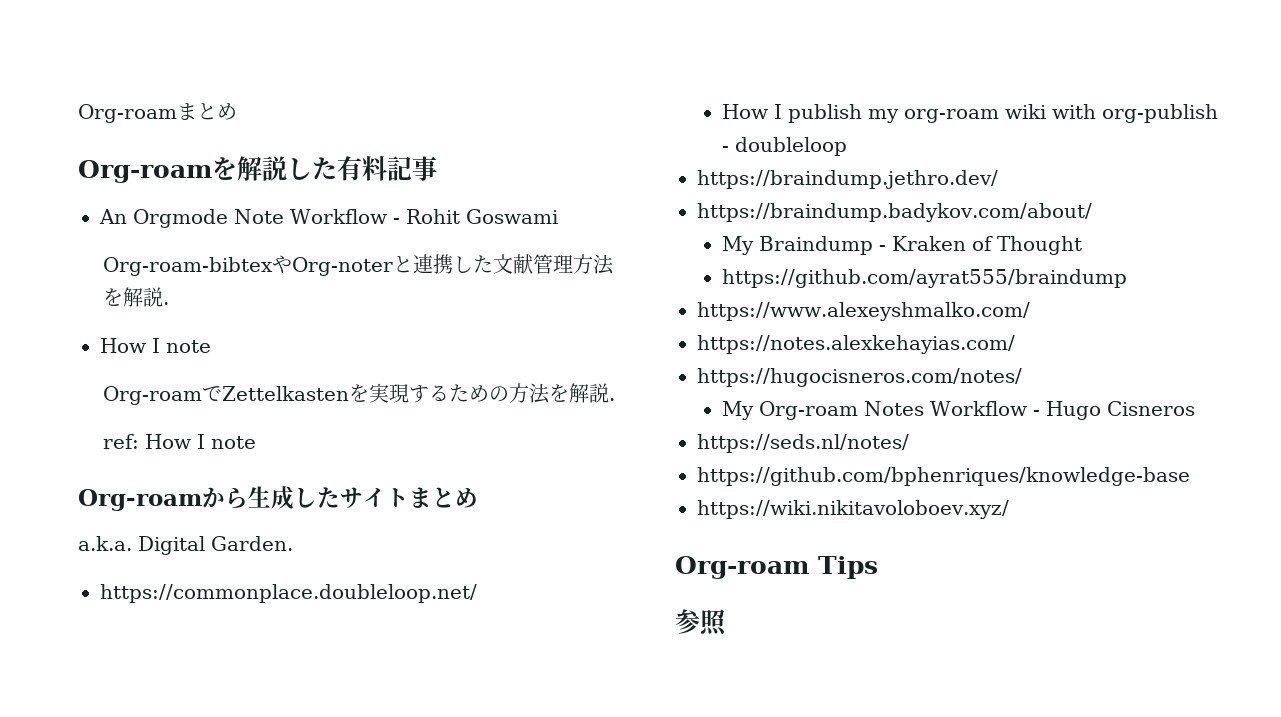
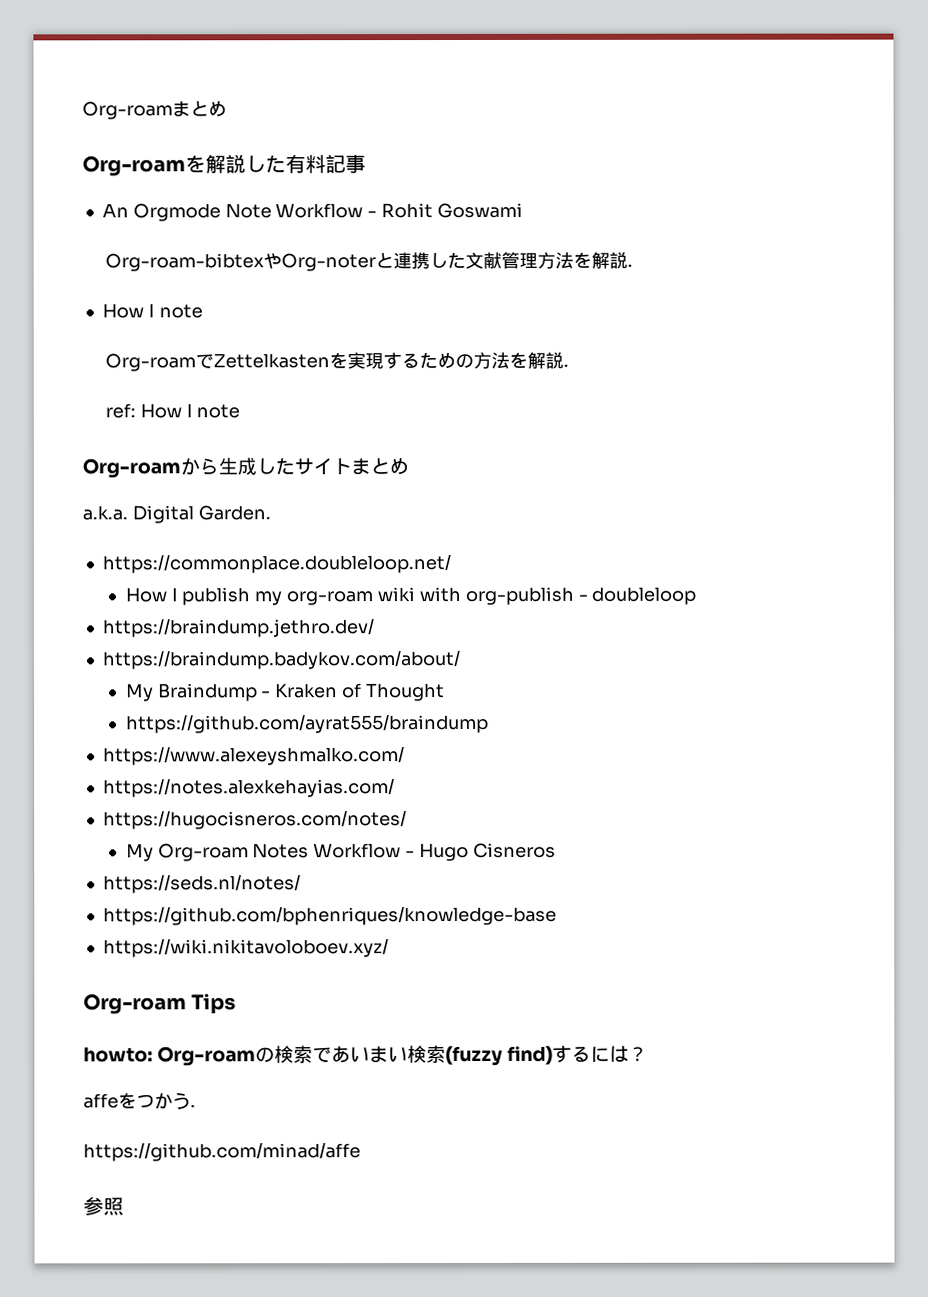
+ howto: Org-roamの検索であいまい検索(fuzzy find)するには？
+ affeをつかう.
+ https://github.com/minad/affe

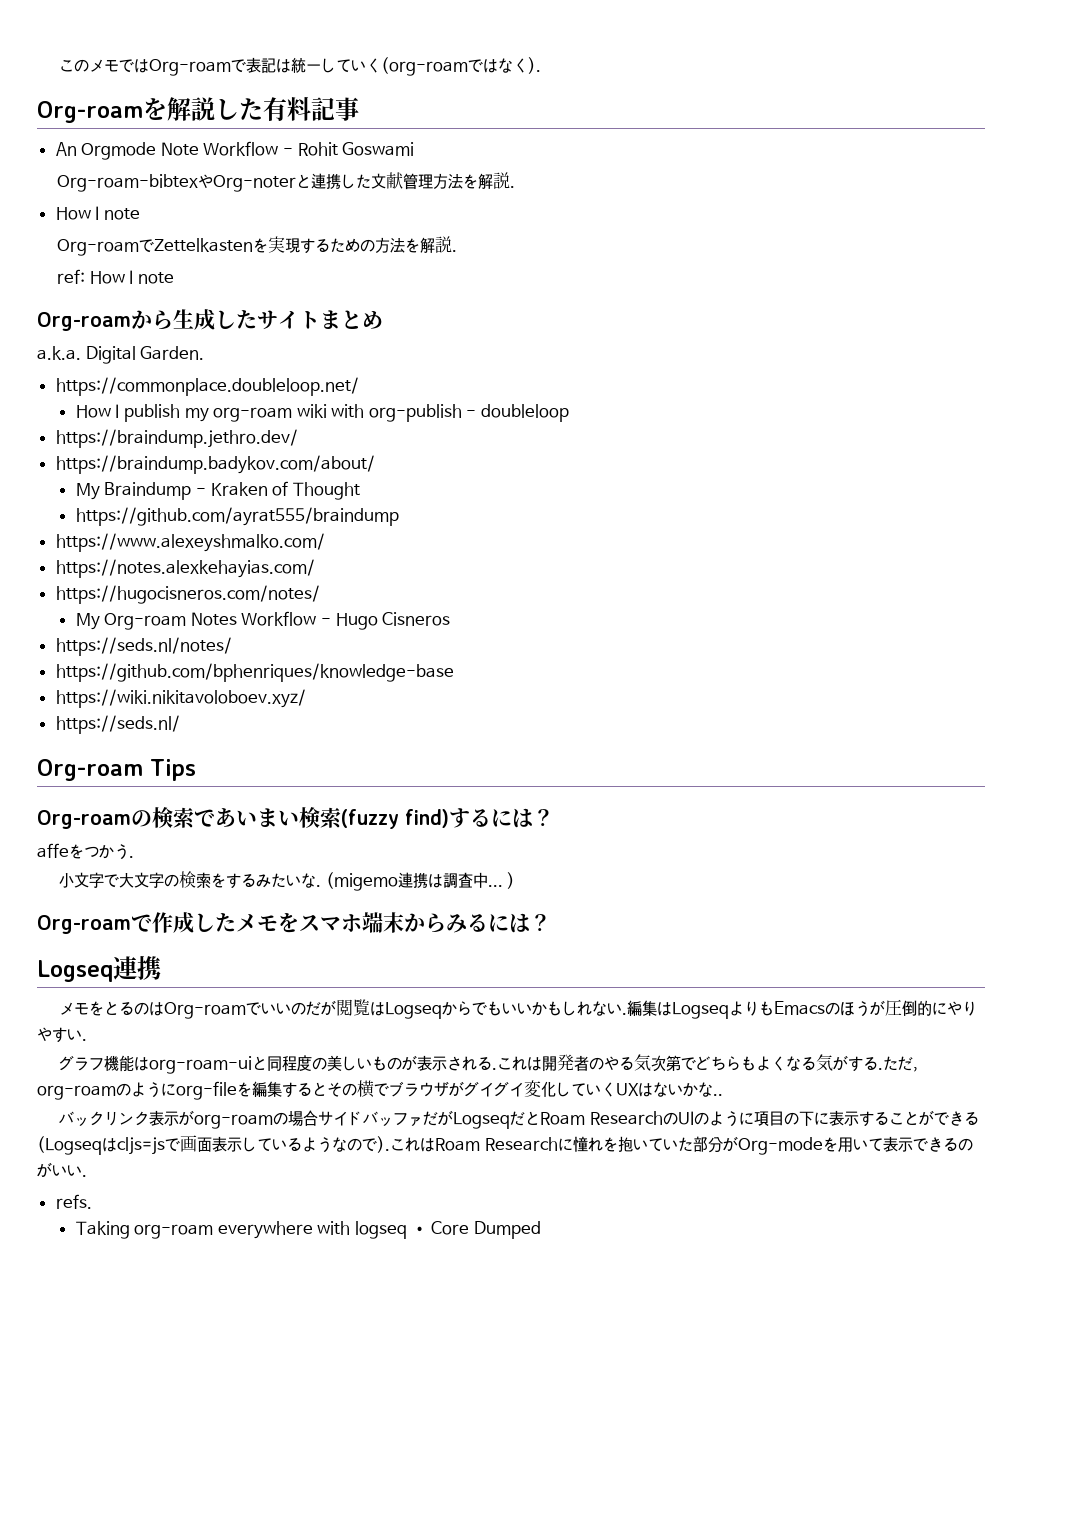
- Org-roamまとめ
+ このメモではOrg-roamで表記は統一していく(org-roamではなく).
+ https://seds.nl/
- howto: Org-roamの検索であいまい検索(fuzzy find)するには？
+ Org-roamの検索であいまい検索(fuzzy find)するには？
- https://github.com/minad/affe
- 参照
+ 小文字で大文字の検索をするみたいな. (migemo連携は調査中... )
+ Org-roamで作成したメモをスマホ端末からみるには？
+ Logseq連携
+ メモをとるのはOrg-roamでいいのだが閲覧はLogseqからでもいいかもしれない.編集はLogseqよりもEmacsのほうが圧倒的にやりやすい.
+ グラフ機能はorg-roam-uiと同程度の美しいものが表示される.これは開発者のやる気次第でどちらもよくなる気がする.ただ, org-roamのようにorg-fileを編集するとその横でブラウザがグイグイ変化していくUXはないかな..
+ バックリンク表示がorg-roamの場合サイドバッファだがLogseqだとRoam ResearchのUIのように項目の下に表示することができる(Logseqはcljs=jsで画面表示しているようなので).これはRoam Researchに憧れを抱いていた部分がOrg-modeを用いて表示できるのがいい.
+ refs.
+ Taking org-roam everywhere with logseq • Core Dumped

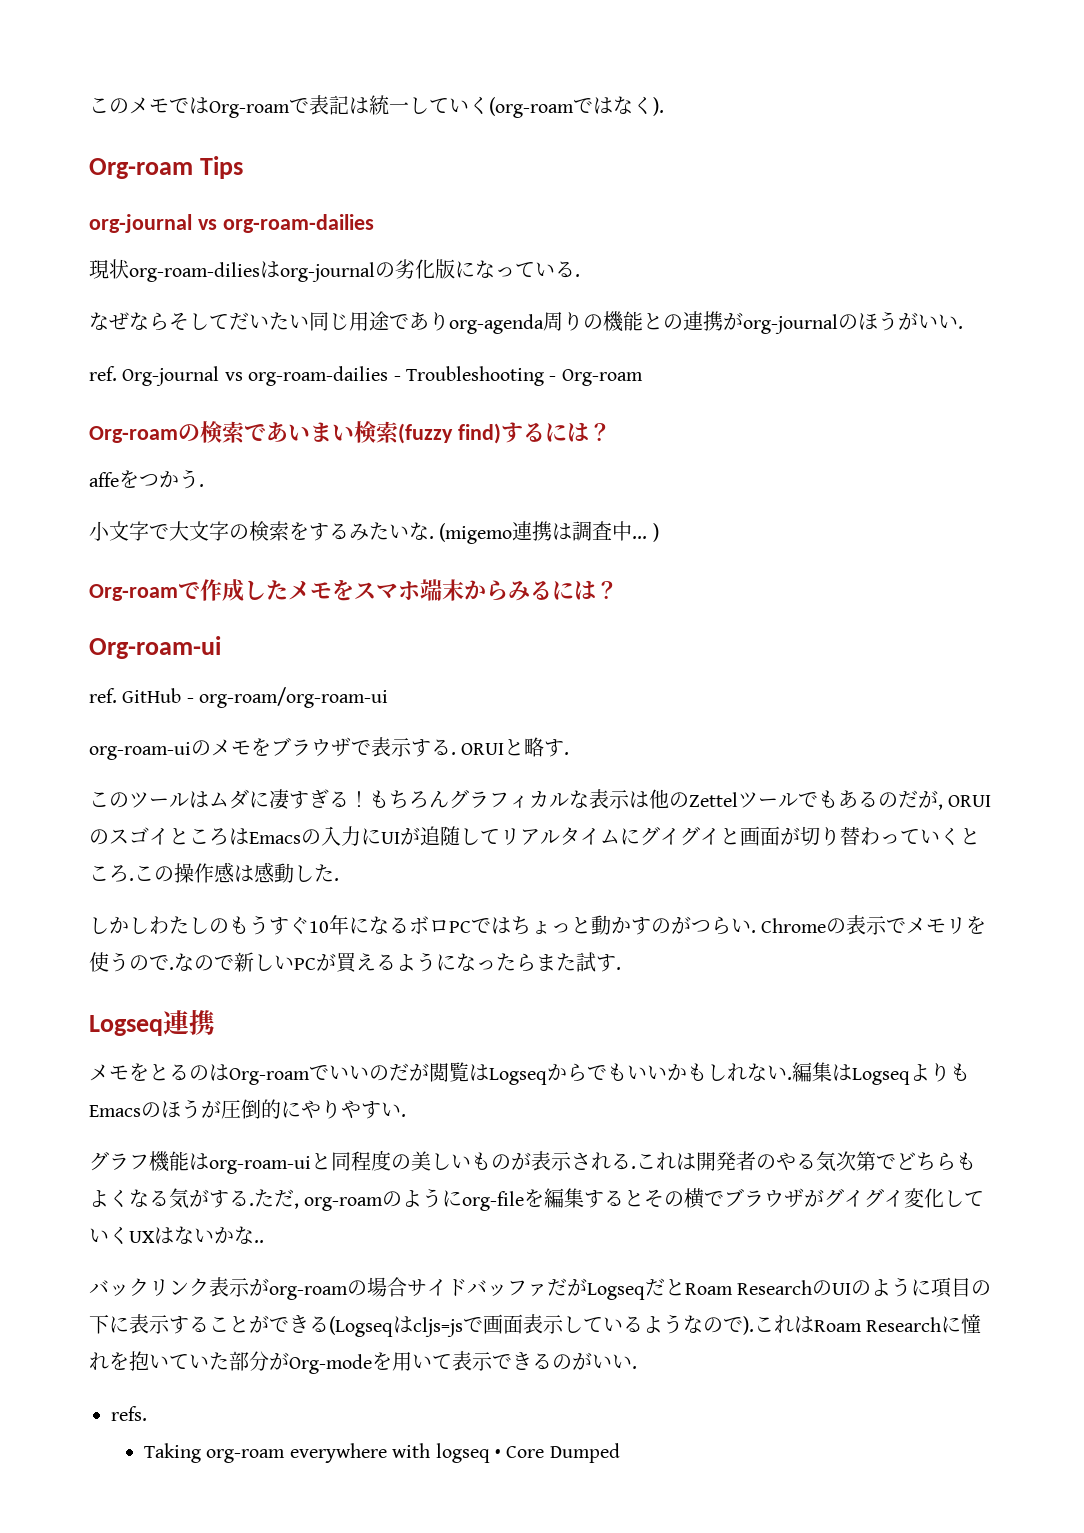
- Org-roamを解説した有料記事
- An Orgmode Note Workflow - Rohit Goswami
- Org-roam-bibtexやOrg-noterと連携した文献管理方法を解説.
- How I note
- Org-roamでZettelkastenを実現するための方法を解説.
- ref: How I note
- Org-roamから生成したサイトまとめ
- a.k.a. Digital Garden.
- https://commonplace.doubleloop.net/
- How I publish my org-roam wiki with org-publish - doubleloop
- https://braindump.jethro.dev/
- https://braindump.badykov.com/about/
- My Braindump - Kraken of Thought
- https://github.com/ayrat555/braindump
- https://www.alexeyshmalko.com/
- https://notes.alexkehayias.com/
- https://hugocisneros.com/notes/
- My Org-roam Notes Workflow - Hugo Cisneros
- https://seds.nl/notes/
- https://github.com/bphenriques/knowledge-base
- https://wiki.nikitavoloboev.xyz/
- https://seds.nl/
  Org-roam Tips
+ org-journal vs org-roam-dailies
+ 現状org-roam-diliesはorg-journalの劣化版になっている.
+ なぜならそしてだいたい同じ用途でありorg-agenda周りの機能との連携がorg-journalのほうがいい.
+ ref. Org-journal vs org-roam-dailies - Troubleshooting - Org-roam
+ Org-roam-ui
+ ref. GitHub - org-roam/org-roam-ui
+ org-roam-uiのメモをブラウザで表示する. ORUIと略す.
+ このツールはムダに凄すぎる！もちろんグラフィカルな表示は他のZettelツールでもあるのだが, ORUIのスゴイところはEmacsの入力にUIが追随してリアルタイムにグイグイと画面が切り替わっていくところ.この操作感は感動した.
+ しかしわたしのもうすぐ10年になるボロPCではちょっと動かすのがつらい. Chromeの表示でメモリを使うので.なので新しいPCが買えるようになったらまた試す.

